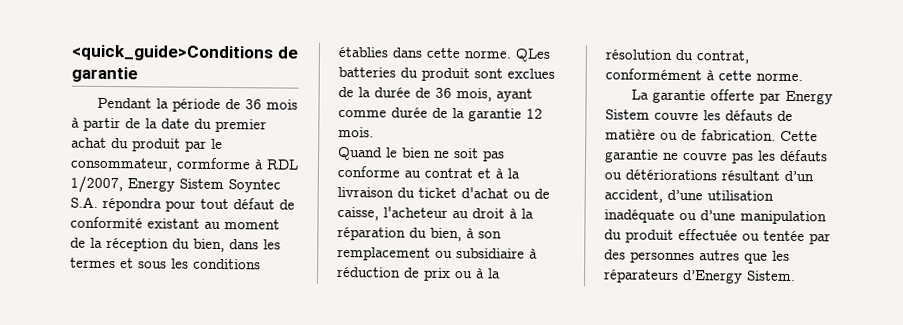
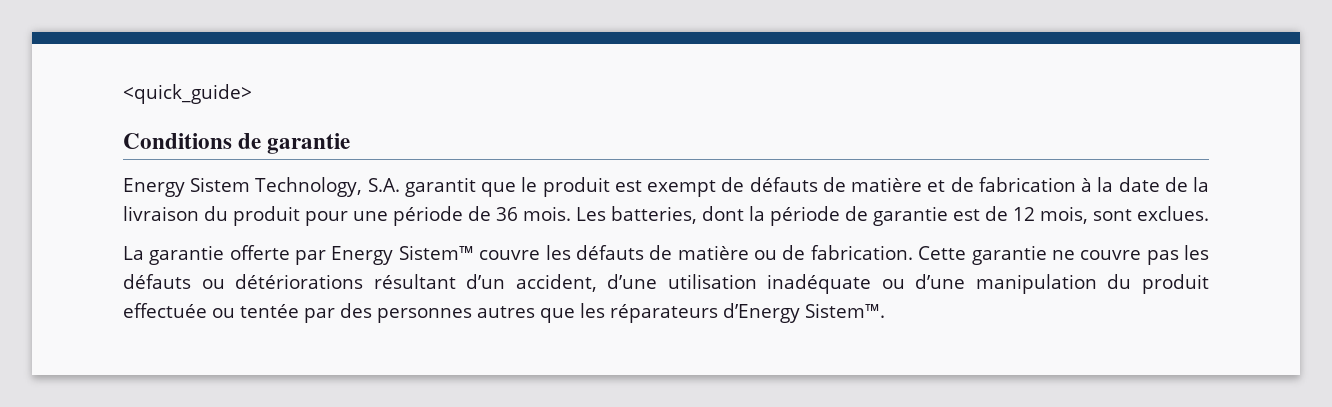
- <quick_guide>Conditions de garantie
+ <quick_guide>
+ Conditions de garantie
- Pendant la période de 36 mois à partir de la date du premier achat du produit par le consommateur, cormforme à RDL 1/2007, Energy Sistem Soyntec S.A. répondra pour tout défaut de conformité existant au moment de la réception du bien, dans les termes et sous les conditions établies dans cette norme. QLes batteries du produit sont exclues de la durée de 36 mois, ayant comme durée de la garantie 12 mois.
- Quand le bien ne soit pas conforme au contrat et à la livraison du ticket d'achat ou de caisse, l'acheteur au droit à la réparation du bien, à son remplacement ou subsidiaire à réduction de prix ou à la résolution du contrat, conformément à cette norme.
+ Energy Sistem Technology, S.A. garantit que le produit est exempt de défauts de matière et de fabrication à la date de la livraison du produit pour une période de 36 mois. Les batteries, dont la période de garantie est de 12 mois, sont exclues.
- La garantie offerte par Energy Sistem couvre les défauts de matière ou de fabrication.
+ La garantie offerte par Energy Sistem™ couvre les défauts de matière ou de fabrication.
- Cette garantie ne couvre pas les défauts ou détériorations résultant d’un accident, d’une utilisation inadéquate ou d’une manipulation du produit effectuée ou tentée par des personnes autres que les réparateurs d’Energy Sistem.
+ Cette garantie ne couvre pas les défauts ou détériorations résultant d’un accident, d’une utilisation inadéquate ou d’une manipulation du produit effectuée ou tentée par des personnes autres que les réparateurs d’Energy Sistem™.

